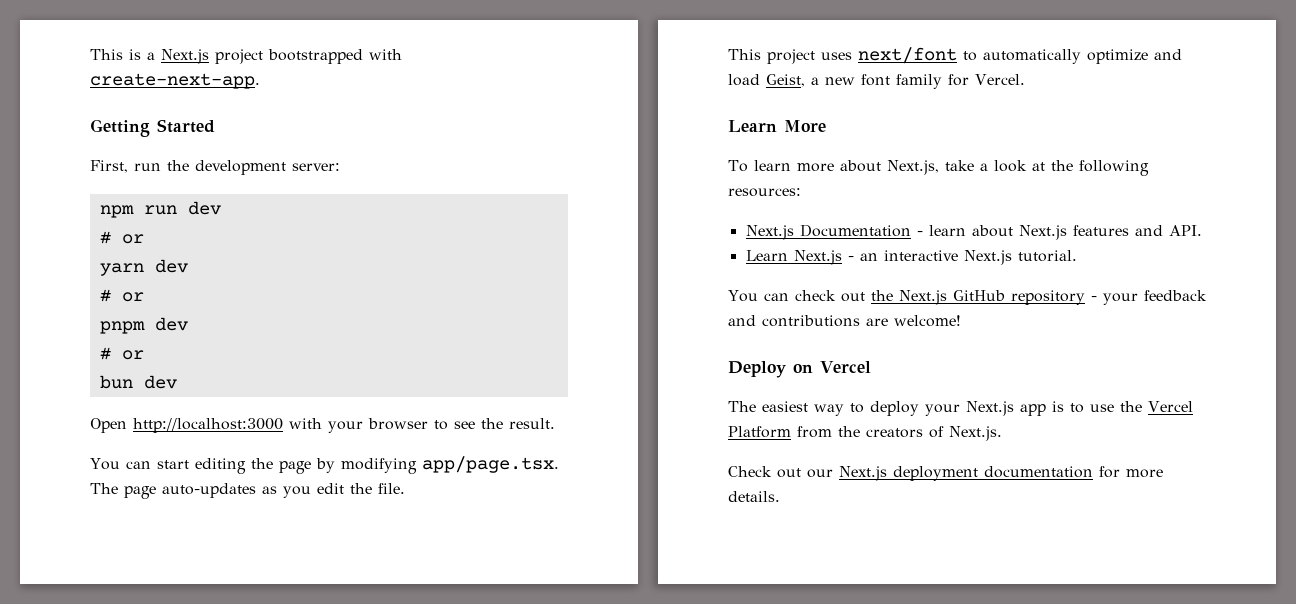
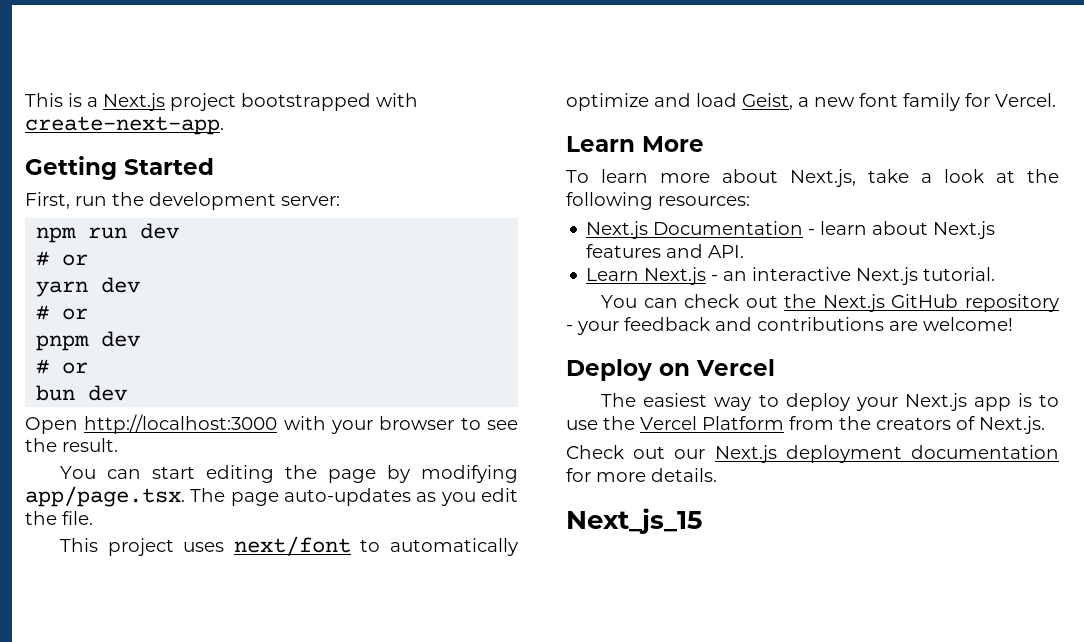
+ Next_js_15

